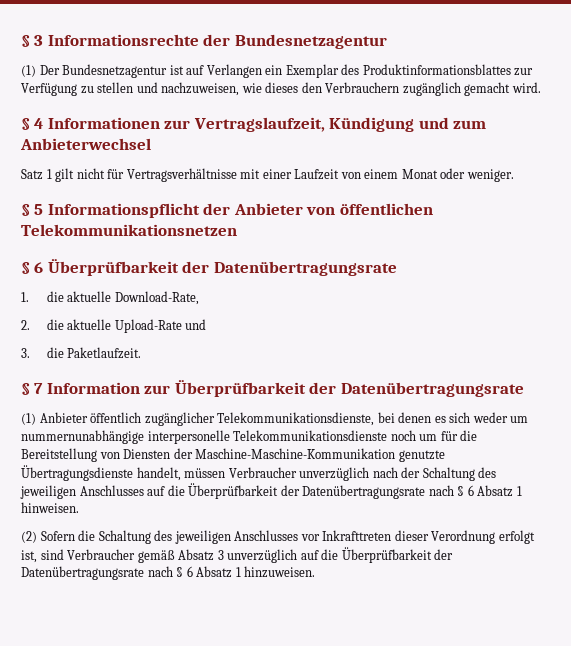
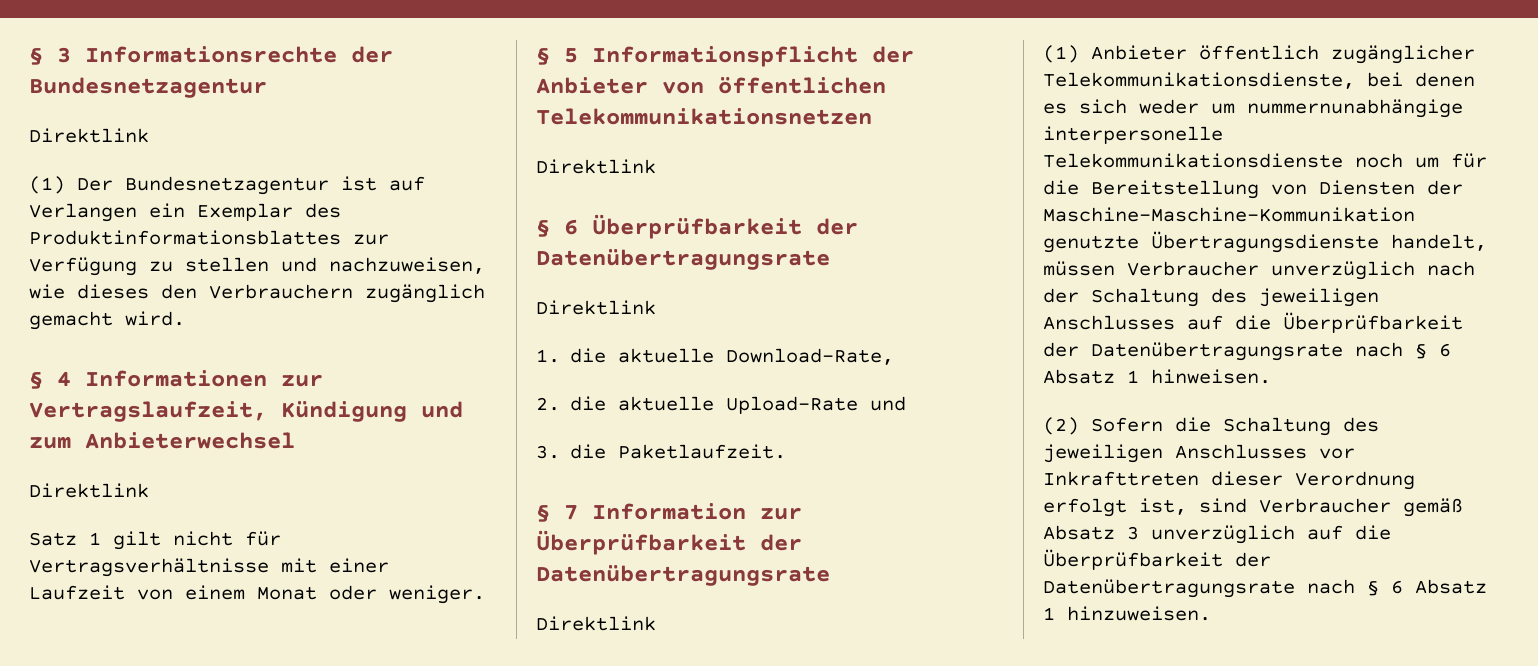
  § 3 Informationsrechte der Bundesnetzagentur
+ Direktlink
  § 4 Informationen zur Vertragslaufzeit, Kündigung und zum Anbieterwechsel
+ Direktlink
  § 5 Informationspflicht der Anbieter von öffentlichen Telekommunikationsnetzen
+ Direktlink
  § 6 Überprüfbarkeit der Datenübertragungsrate
+ Direktlink
  § 7 Information zur Überprüfbarkeit der Datenübertragungsrate
+ Direktlink

